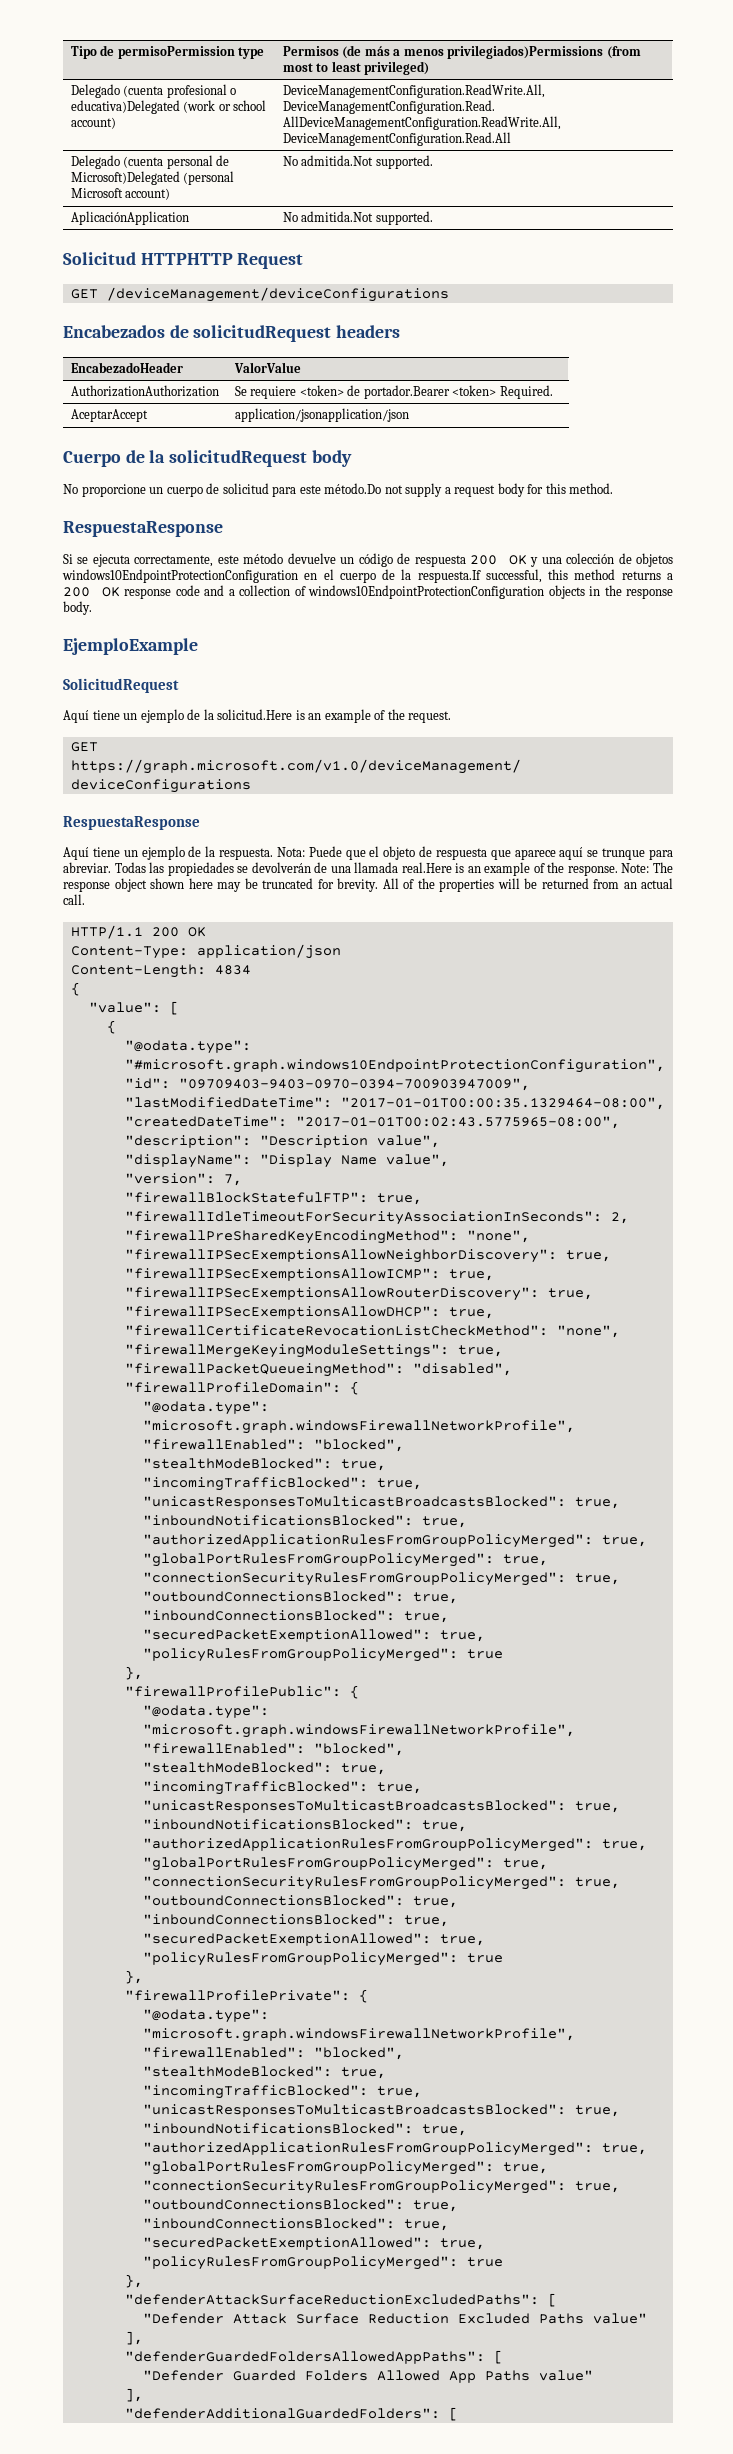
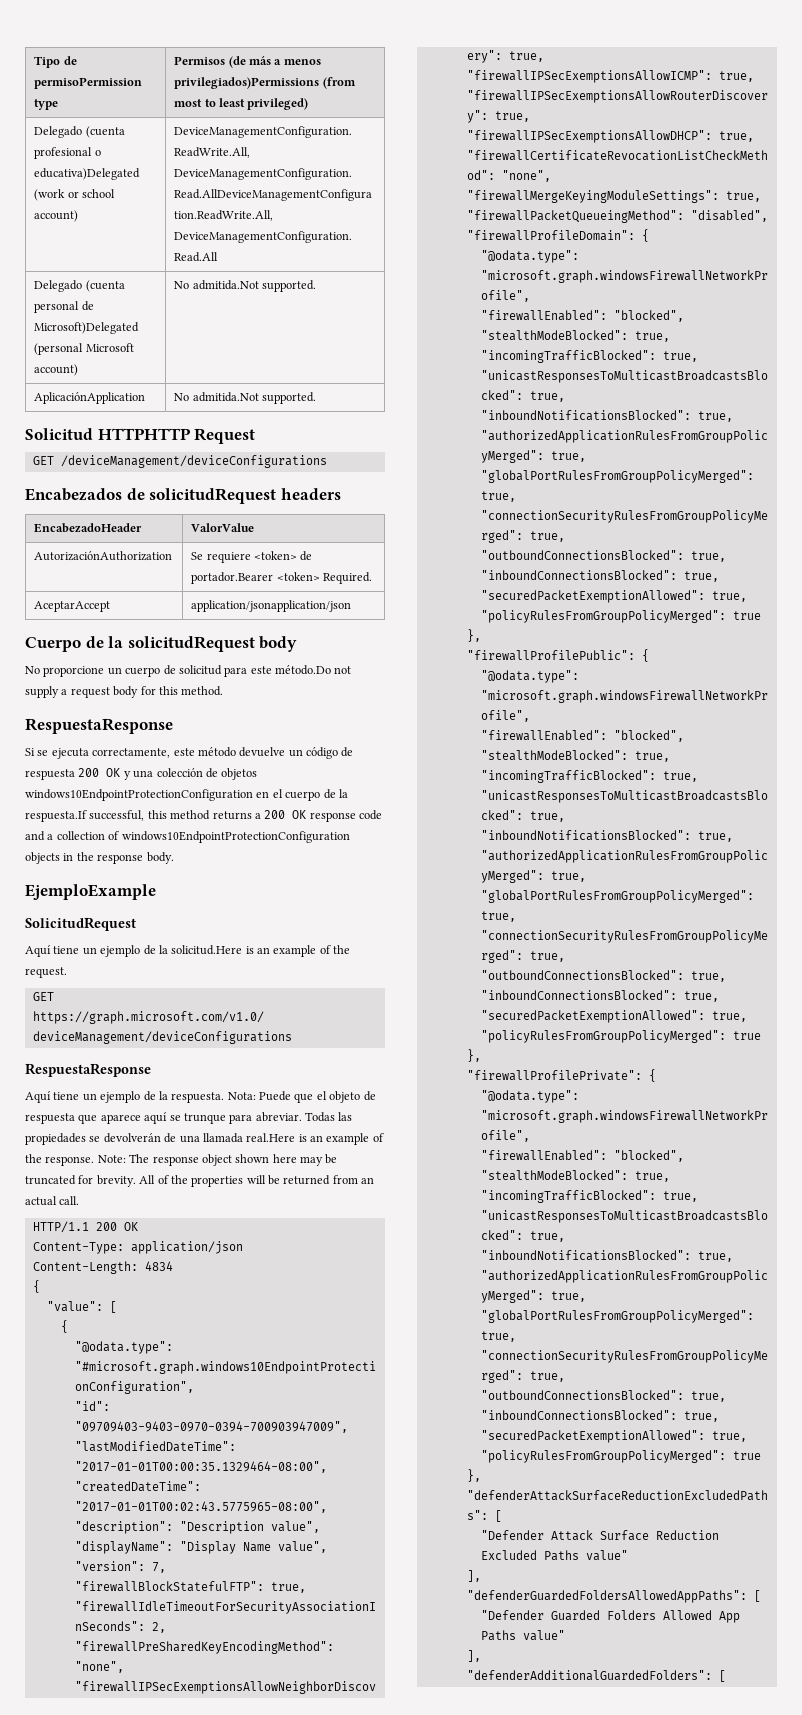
- AuthorizationAuthorization | Se requiere <token> de portador.Bearer <token> Required.
+ AutorizaciónAuthorization | Se requiere <token> de portador.Bearer <token> Required.

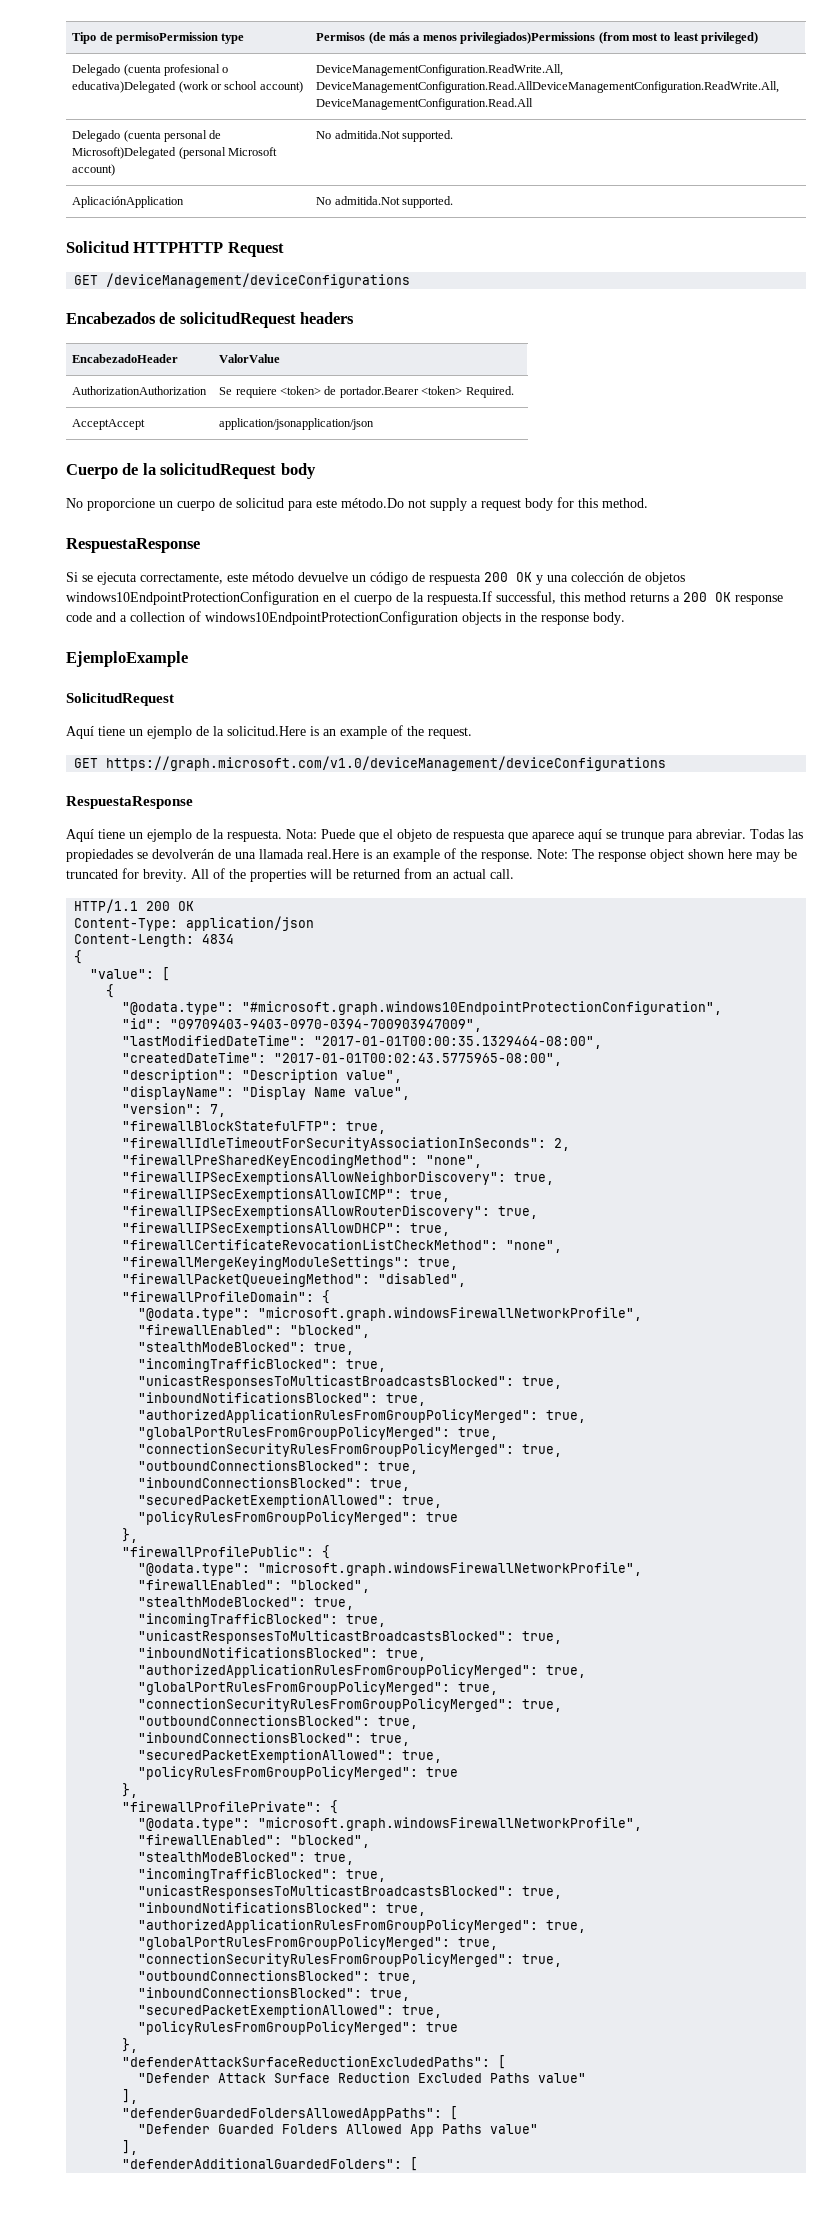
- AutorizaciónAuthorization | Se requiere <token> de portador.Bearer <token> Required.
+ AuthorizationAuthorization | Se requiere <token> de portador.Bearer <token> Required.
- AceptarAccept | application/jsonapplication/json
+ AcceptAccept | application/jsonapplication/json

